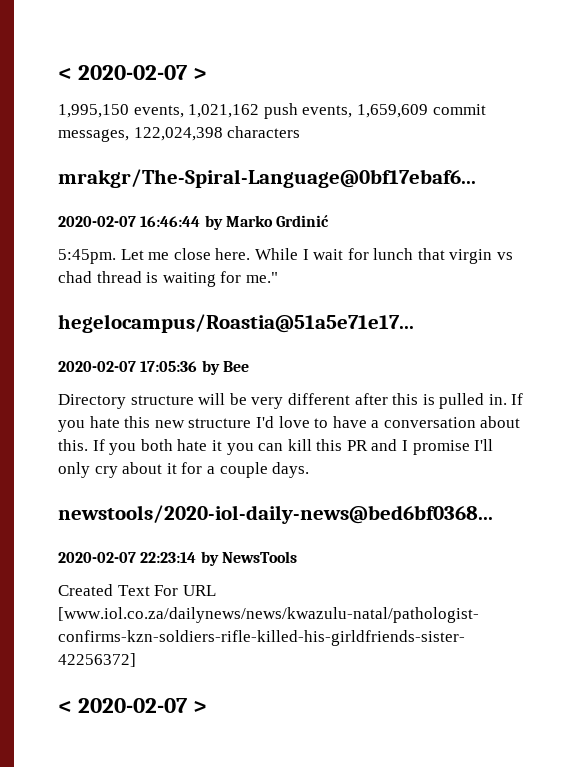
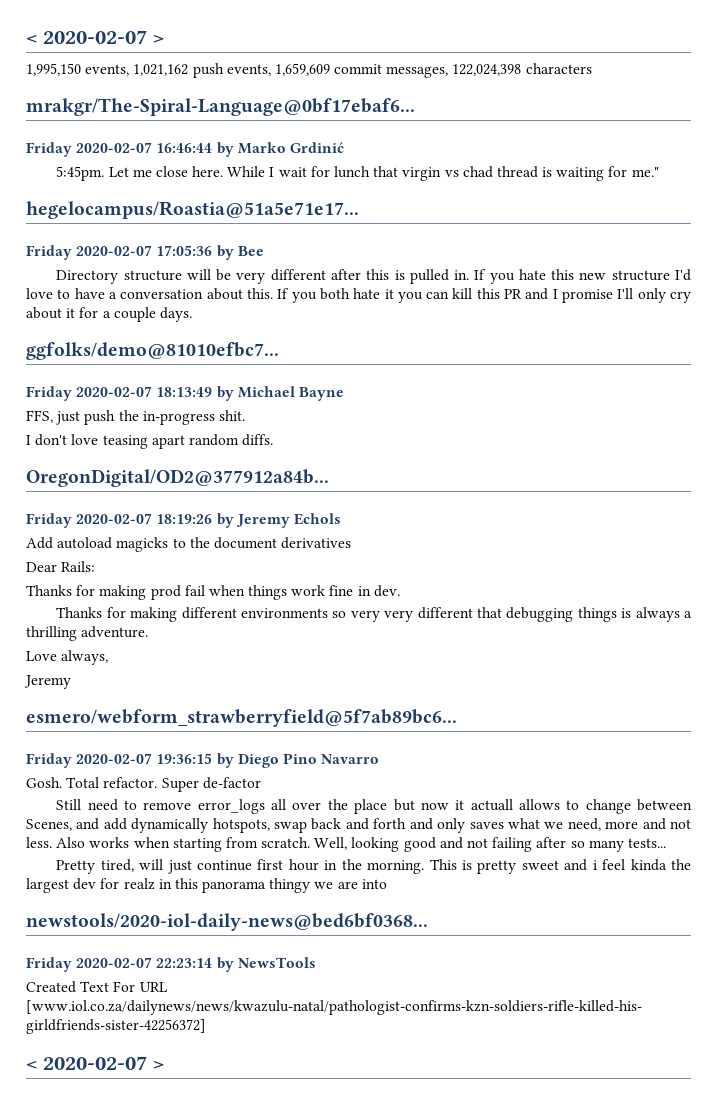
- 2020-02-07 16:46:44 by Marko Grdinić
+ Friday 2020-02-07 16:46:44 by Marko Grdinić
- 2020-02-07 17:05:36 by Bee
+ Friday 2020-02-07 17:05:36 by Bee
+ ggfolks/demo@81010efbc7...
+ Friday 2020-02-07 18:13:49 by Michael Bayne
+ FFS, just push the in-progress shit.
+ I don't love teasing apart random diffs.
+ OregonDigital/OD2@377912a84b...
+ Friday 2020-02-07 18:19:26 by Jeremy Echols
+ Add autoload magicks to the document derivatives
+ Dear Rails:
+ Thanks for making prod fail when things work fine in dev.
+ Thanks for making different environments so very very different that debugging things is always a thrilling adventure.
+ Love always,
+ Jeremy
+ esmero/webform_strawberryfield@5f7ab89bc6...
+ Friday 2020-02-07 19:36:15 by Diego Pino Navarro
+ Gosh. Total refactor. Super de-factor
+ Still need to remove error_logs all over the place but now it actuall allows to change between Scenes, and add dynamically hotspots, swap back and forth and only saves what we need, more and not less. Also works when starting from scratch. Well, looking good and not failing after so many tests...
+ Pretty tired, will just continue first hour in the morning. This is pretty sweet and i feel kinda the largest dev for realz in this panorama thingy we are into
- 2020-02-07 22:23:14 by NewsTools
+ Friday 2020-02-07 22:23:14 by NewsTools

